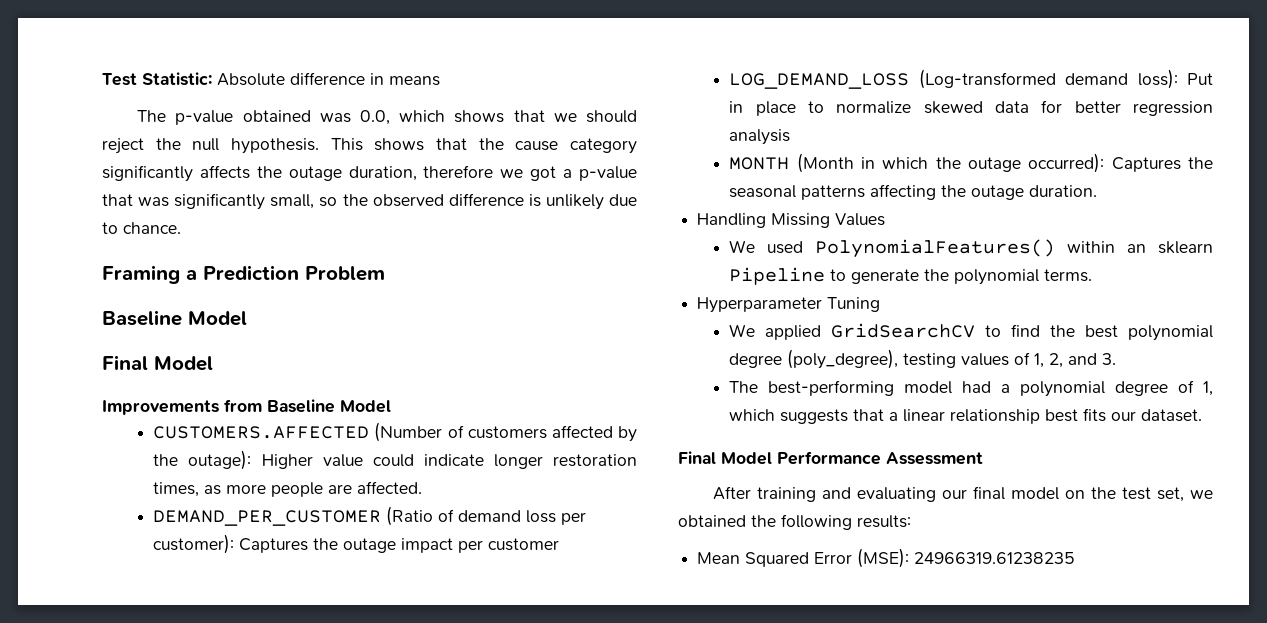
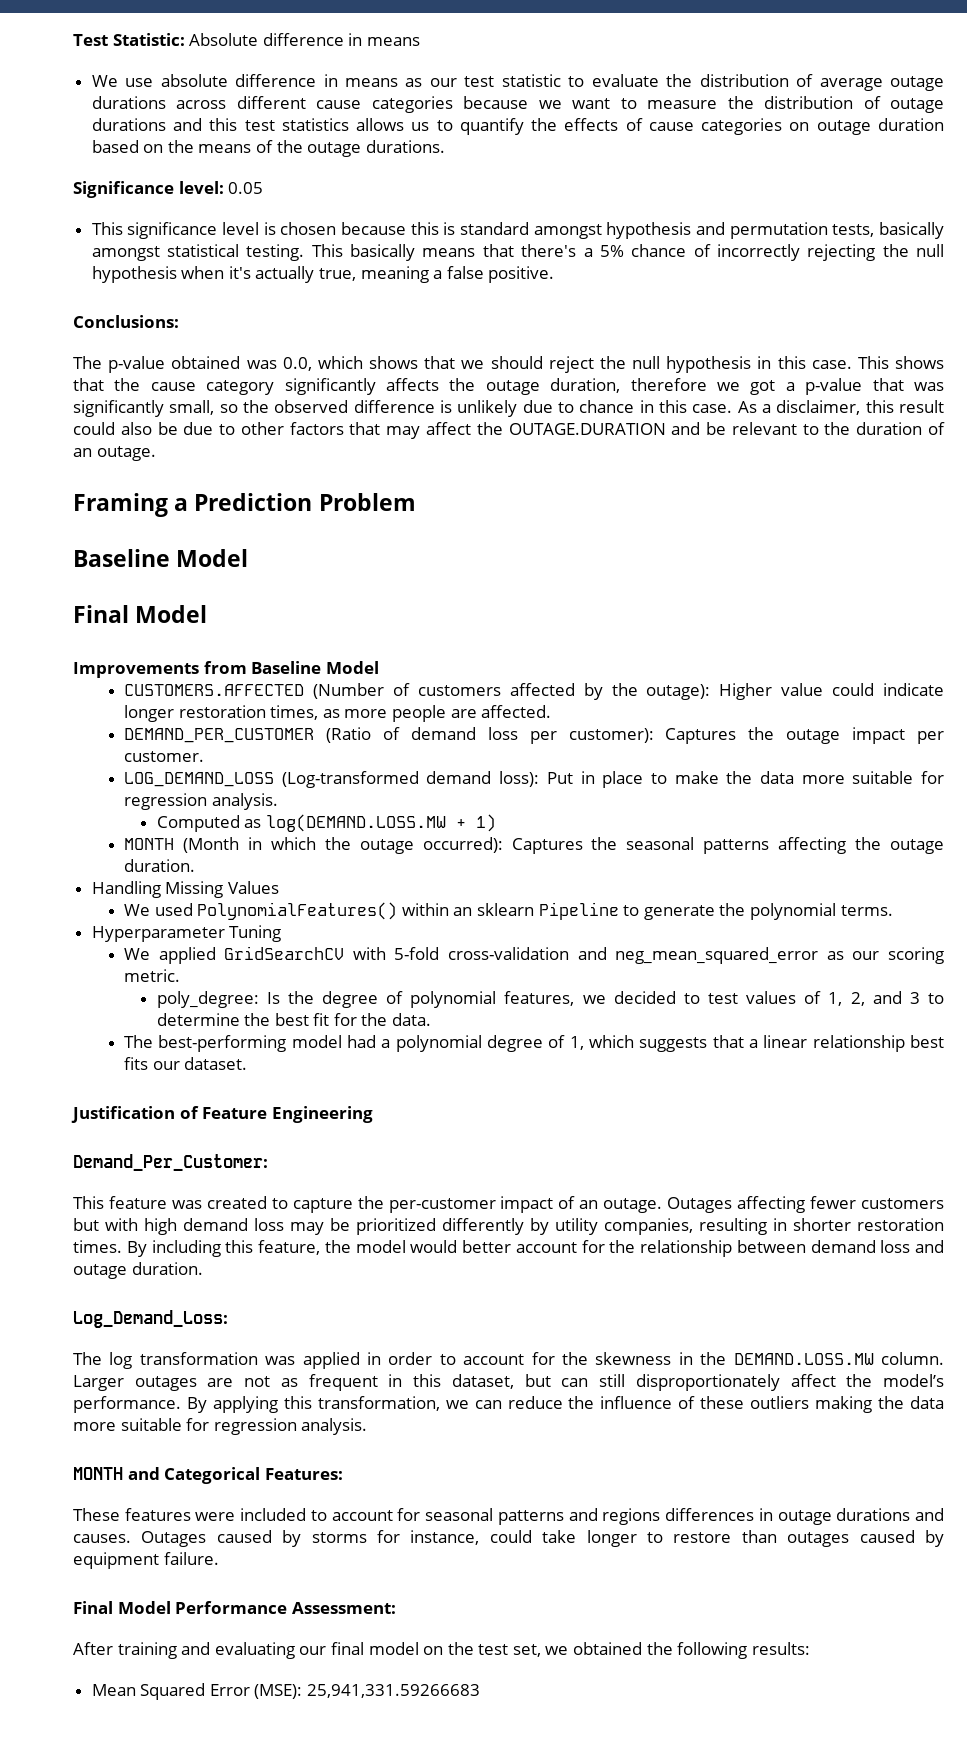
+ We use absolute difference in means as our test statistic to evaluate the distribution of average outage durations across different cause categories because we want to measure the distribution of outage durations and this test statistics allows us to quantify the effects of cause categories on outage duration based on the means of the outage durations.
+ Significance level: 0.05
+ This significance level is chosen because this is standard amongst hypothesis and permutation tests, basically amongst statistical testing. This basically means that there's a 5% chance of incorrectly rejecting the null hypothesis when it's actually true, meaning a false positive.
+ Conclusions:
- The p-value obtained was 0.0, which shows that we should reject the null hypothesis.
+ The p-value obtained was 0.0, which shows that we should reject the null hypothesis in this case.
- This shows that the cause category significantly affects the outage duration, therefore we got a p-value that was significantly small, so the observed difference is unlikely due to chance.
+ This shows that the cause category significantly affects the outage duration, therefore we got a p-value that was significantly small, so the observed difference is unlikely due to chance in this case. As a disclaimer, this result could also be due to other factors that may affect the OUTAGE.DURATION and be relevant to the duration of an outage.
- DEMAND_PER_CUSTOMER (Ratio of demand loss per customer): Captures the outage impact per customer
+ DEMAND_PER_CUSTOMER (Ratio of demand loss per customer): Captures the outage impact per customer.
- LOG_DEMAND_LOSS (Log-transformed demand loss): Put in place to normalize skewed data for better regression analysis
+ LOG_DEMAND_LOSS (Log-transformed demand loss): Put in place to make the data more suitable for regression analysis.
+ Computed as log(DEMAND.LOSS.MW + 1)
- We applied GridSearchCV to find the best polynomial degree (poly_degree), testing values of 1, 2, and 3.
+ We applied GridSearchCV with 5-fold cross-validation and neg_mean_squared_error as our scoring metric.
+ poly_degree: Is the degree of polynomial features, we decided to test values of 1, 2, and 3 to determine the best fit for the data.
+ Justification of Feature Engineering
+ Demand_Per_Customer:
+ This feature was created to capture the per-customer impact of an outage. Outages affecting fewer customers but with high demand loss may be prioritized differently by utility companies, resulting in shorter restoration times. By including this feature, the model would better account for the relationship between demand loss and outage duration.
+ Log_Demand_Loss:
+ The log transformation was applied in order to account for the skewness in the DEMAND.LOSS.MW column. Larger outages are not as frequent in this dataset, but can still disproportionately affect the model’s performance. By applying this transformation, we can reduce the influence of these outliers making the data more suitable for regression analysis.
+ MONTH and Categorical Features:
+ These features were included to account for seasonal patterns and regions differences in outage durations and causes. Outages caused by storms for instance, could take longer to restore than outages caused by equipment failure.
- Final Model Performance Assessment
+ Final Model Performance Assessment:
- Mean Squared Error (MSE): 24966319.61238235
+ Mean Squared Error (MSE): 25,941,331.59266683

